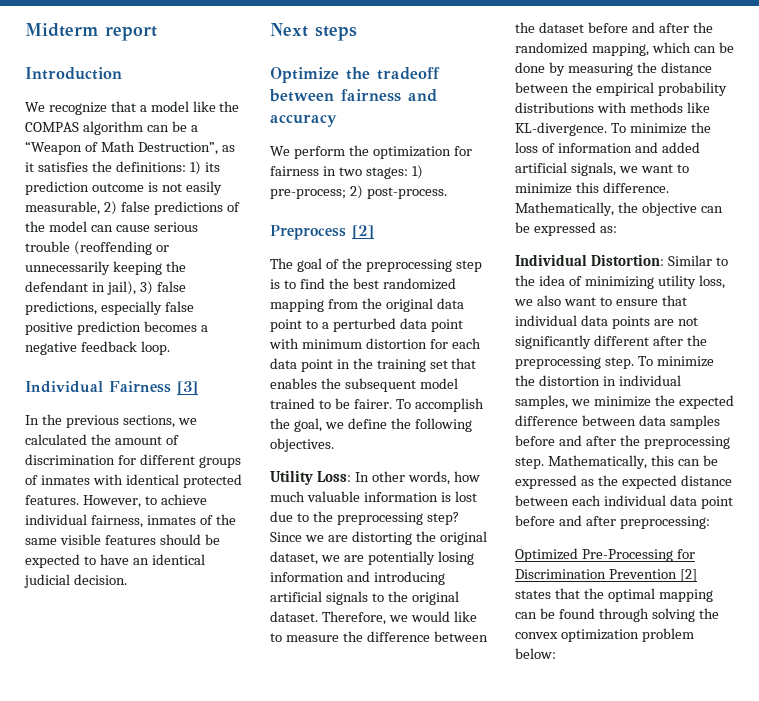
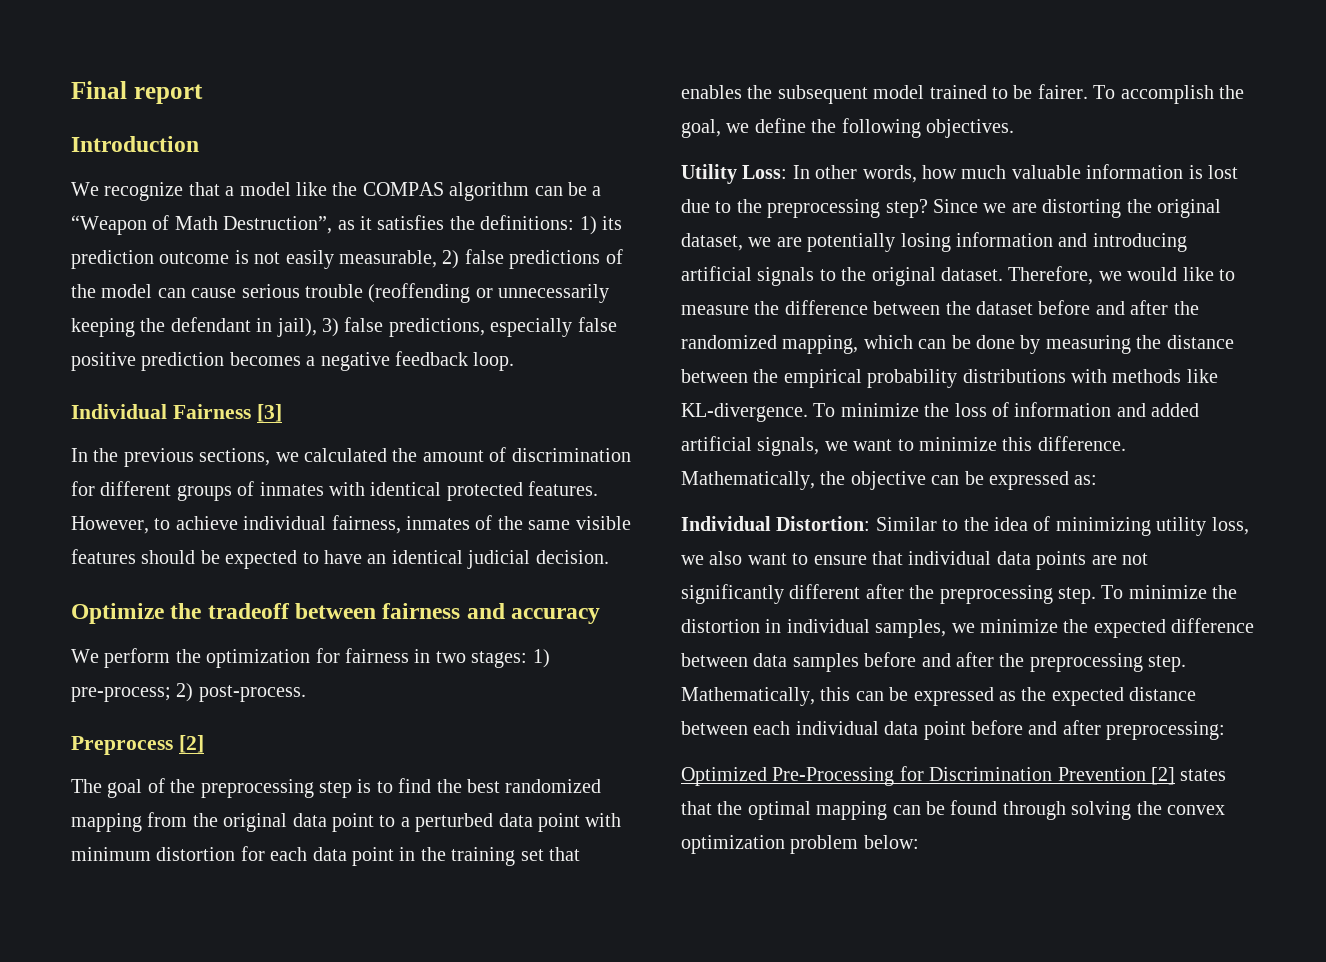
- Midterm report
+ Final report
- Next steps

